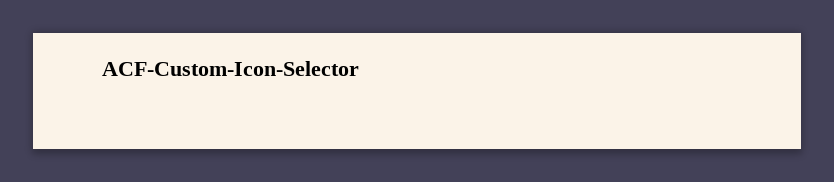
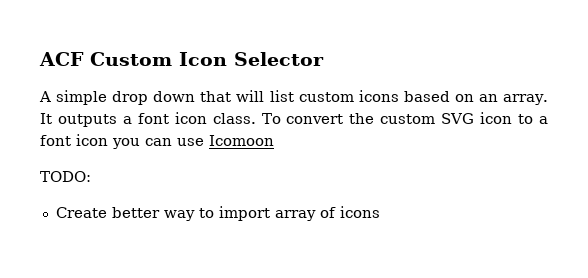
- ACF-Custom-Icon-Selector
+ ACF Custom Icon Selector
+ A simple drop down that will list custom icons based on an array. It outputs a font icon class. To convert the custom SVG icon to a font icon you can use Icomoon
+ TODO:
+ Create better way to import array of icons

